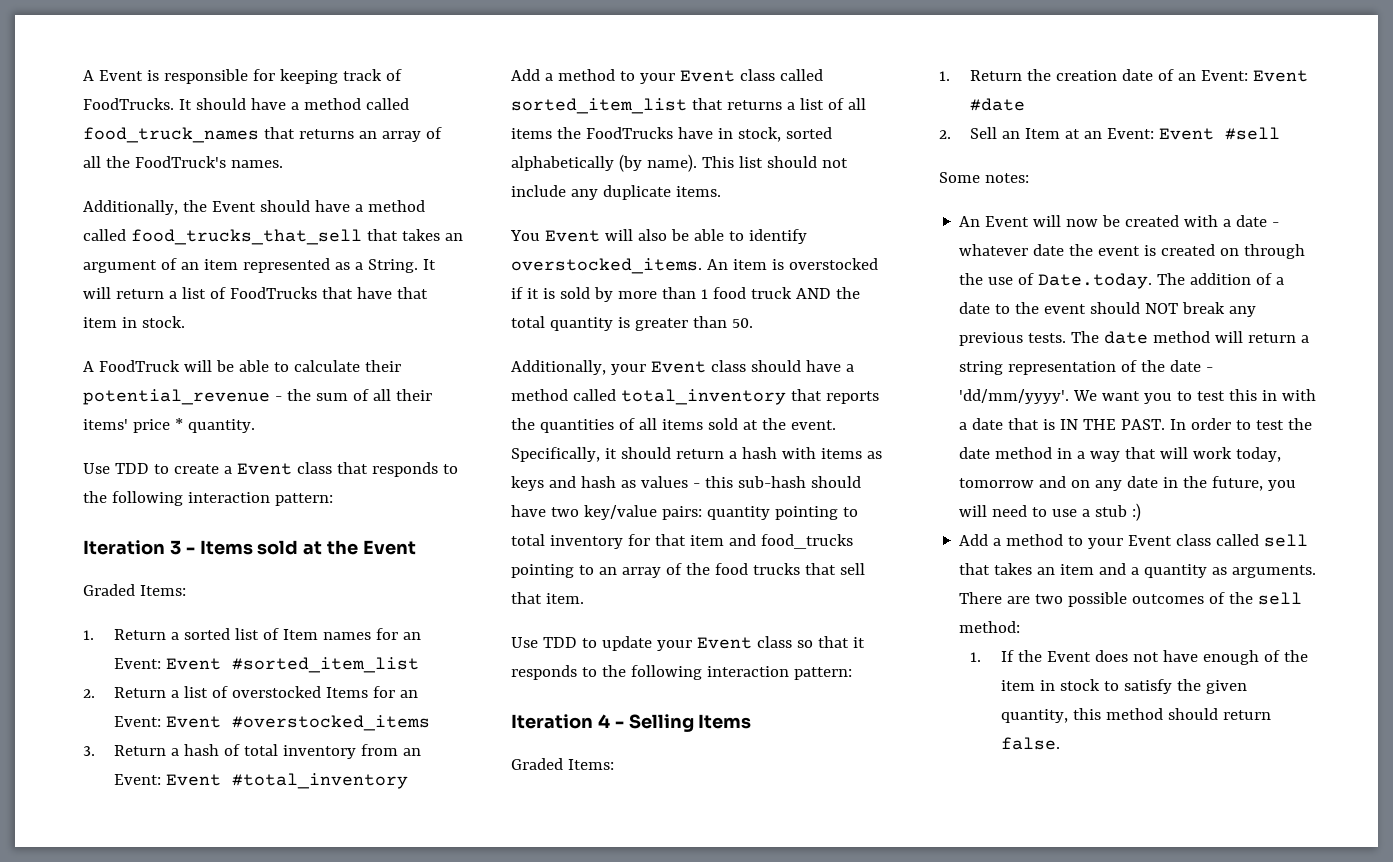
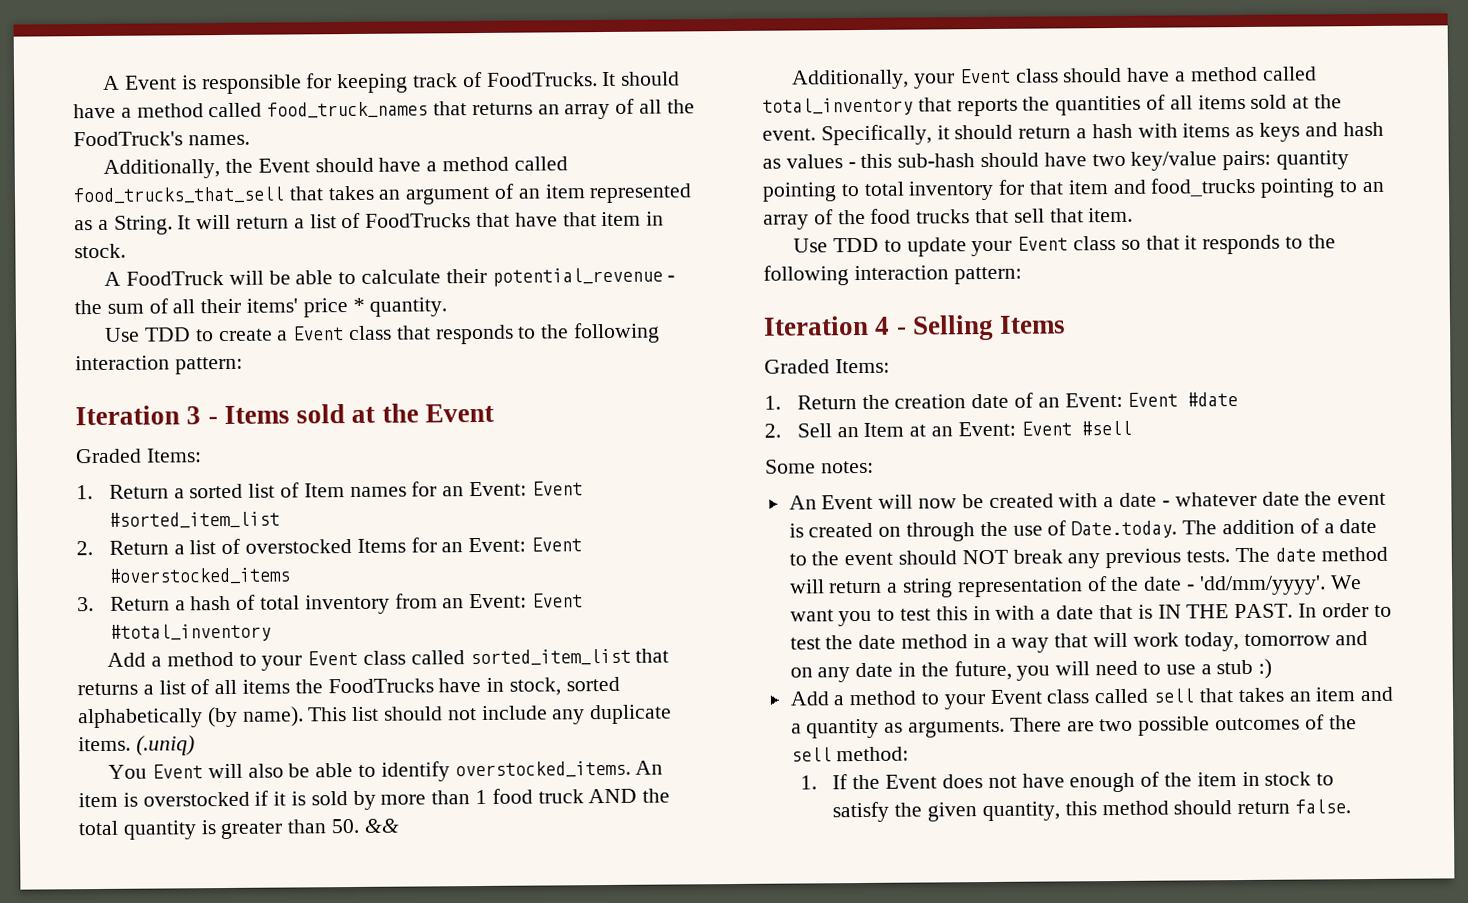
+ (.uniq)
- An item is overstocked if it is sold by more than 1 food truck AND the total quantity is greater than 50.
+ An item is overstocked if it is sold by more than 1 food truck AND the total quantity is greater than 50. &&

